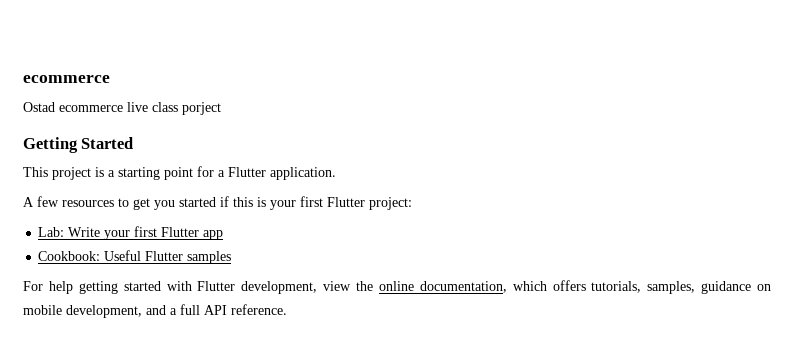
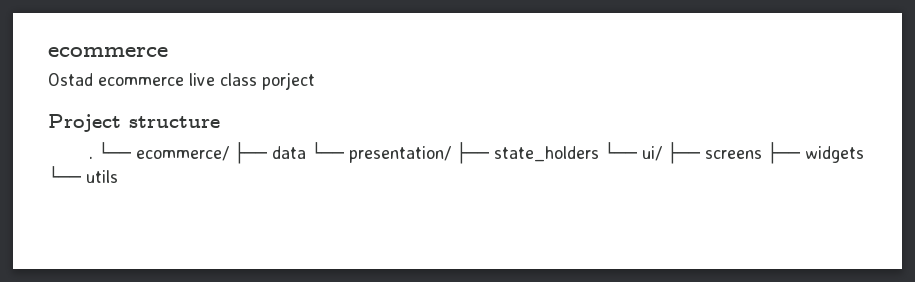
- Getting Started
- This project is a starting point for a Flutter application.
- A few resources to get you started if this is your first Flutter project:
- Lab: Write your first Flutter app
- Cookbook: Useful Flutter samples
- For help getting started with Flutter development, view the online documentation, which offers tutorials, samples, guidance on mobile development, and a full API reference.
+ Project structure
+ . └── ecommerce/ ├── data └── presentation/ ├── state_holders └── ui/ ├── screens ├── widgets └── utils

